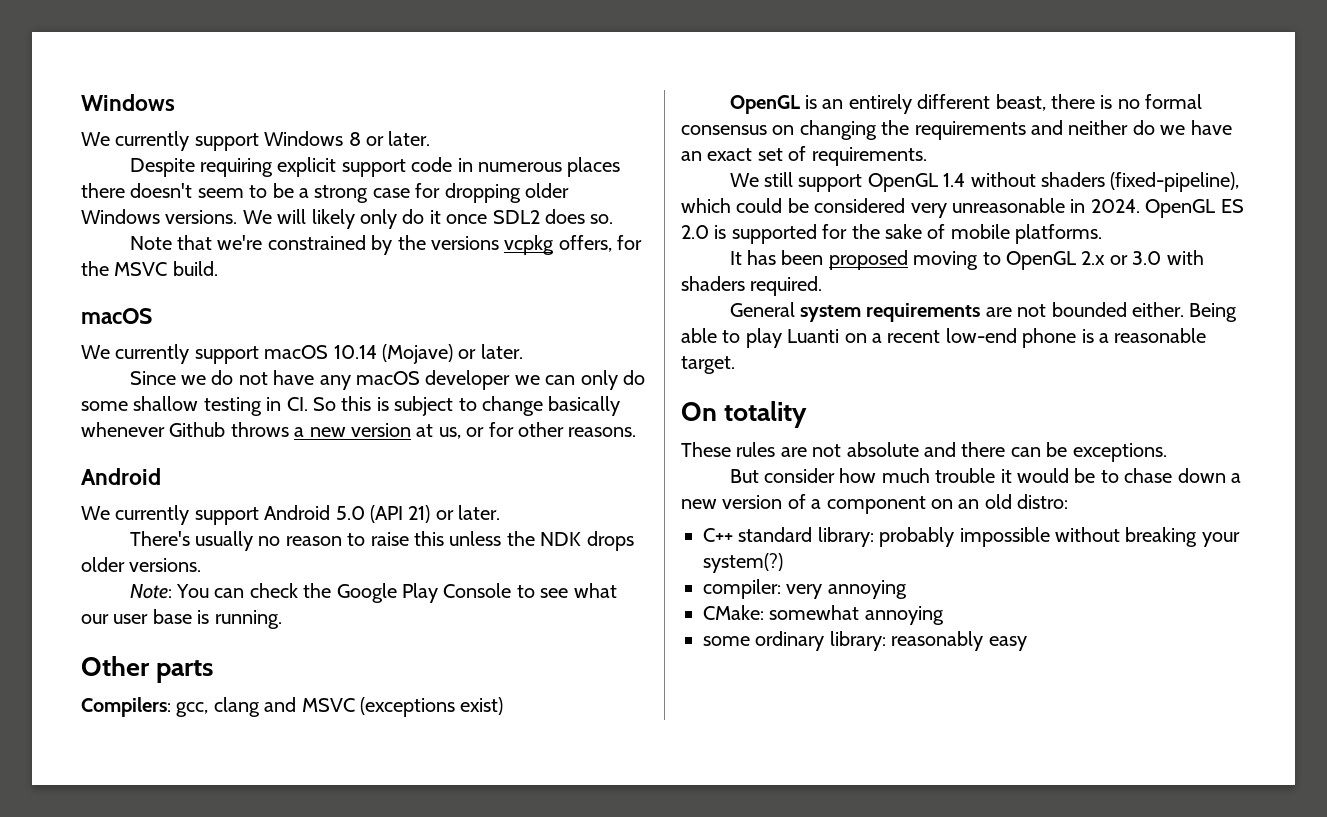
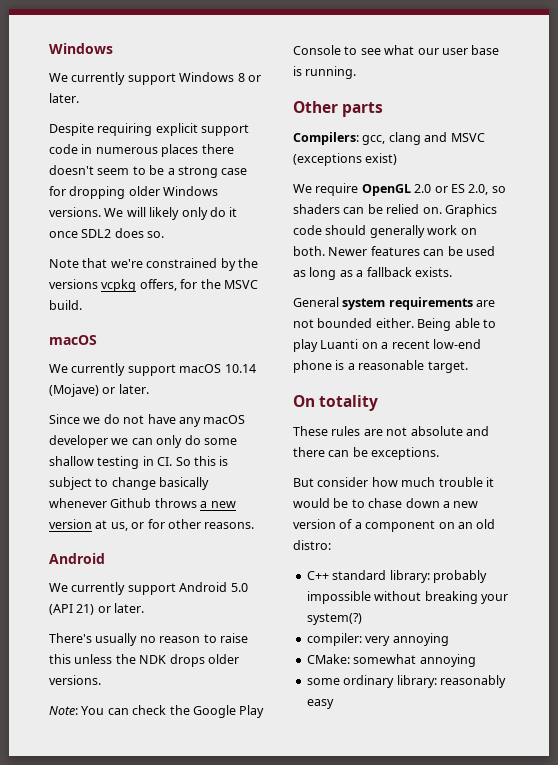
- OpenGL is an entirely different beast, there is no formal consensus on changing the requirements and neither do we have an exact set of requirements.
- We still support OpenGL 1.4 without shaders (fixed-pipeline), which could be considered very unreasonable in 2024. OpenGL ES 2.0 is supported for the sake of mobile platforms.
- It has been proposed moving to OpenGL 2.x or 3.0 with shaders required.
+ We require OpenGL 2.0 or ES 2.0, so shaders can be relied on. Graphics code should generally work on both. Newer features can be used as long as a fallback exists.

